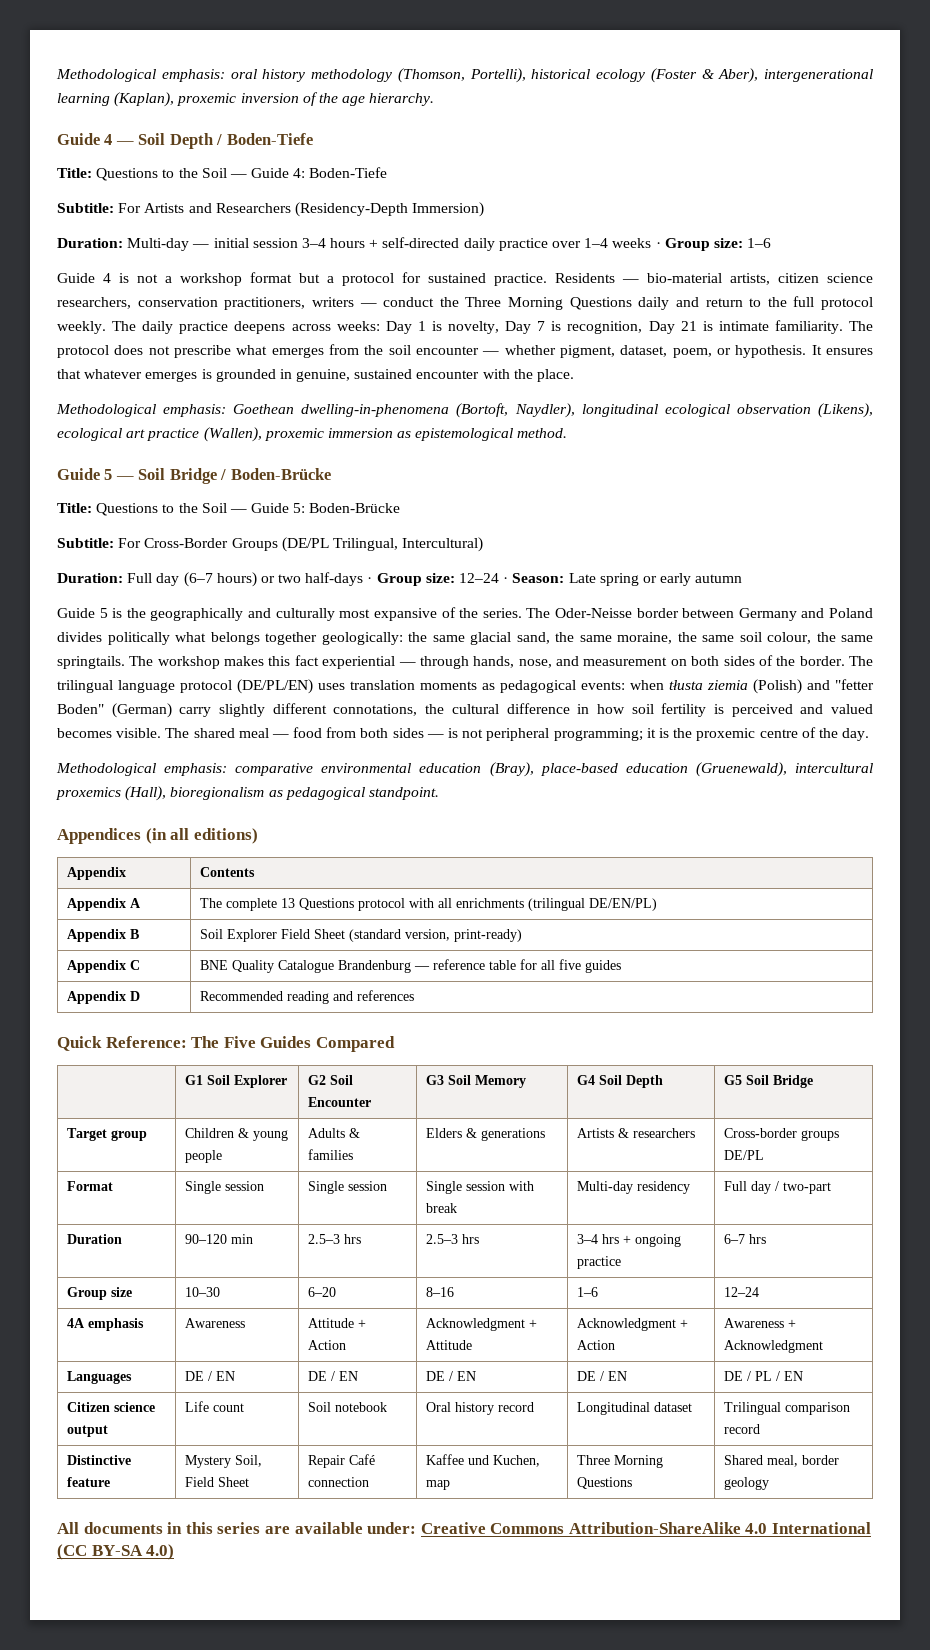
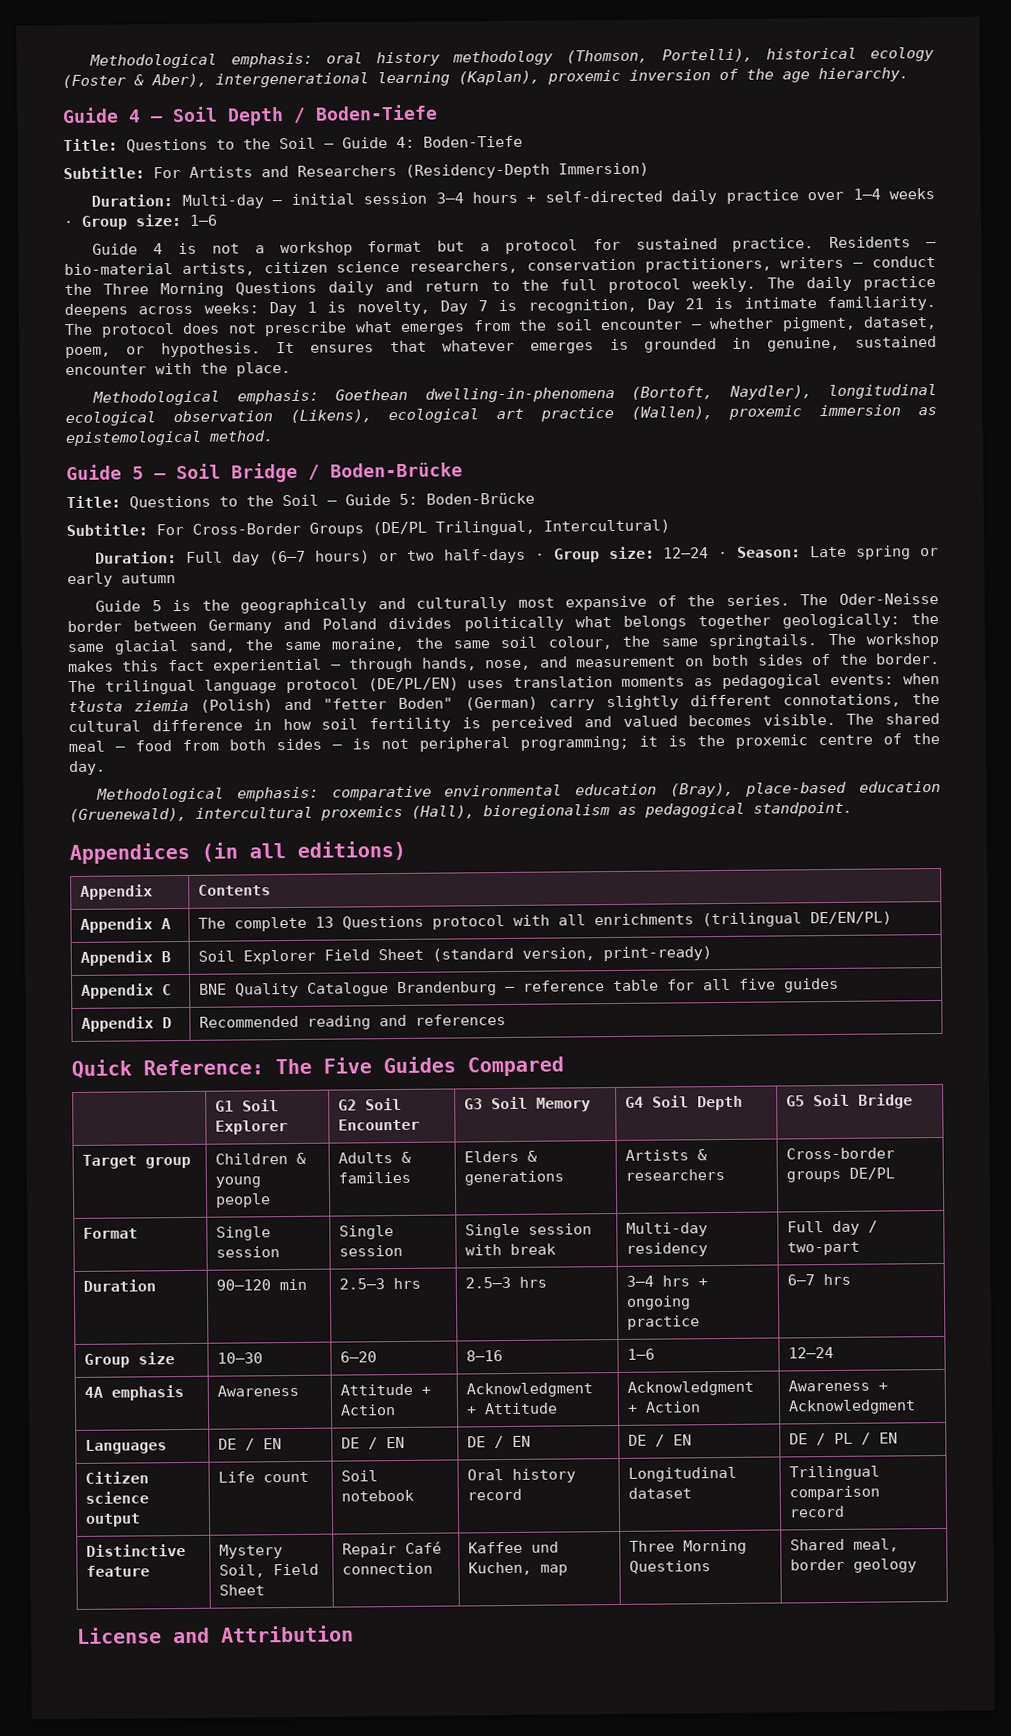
- All documents in this series are available under: Creative Commons Attribution-ShareAlike 4.0 International (CC BY-SA 4.0)
+ License and Attribution

